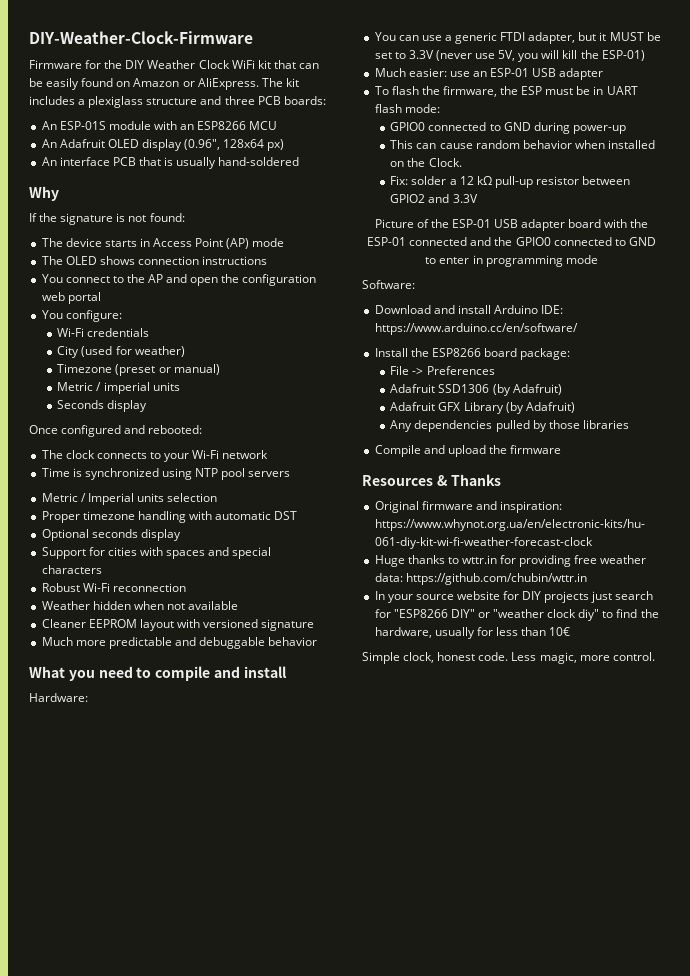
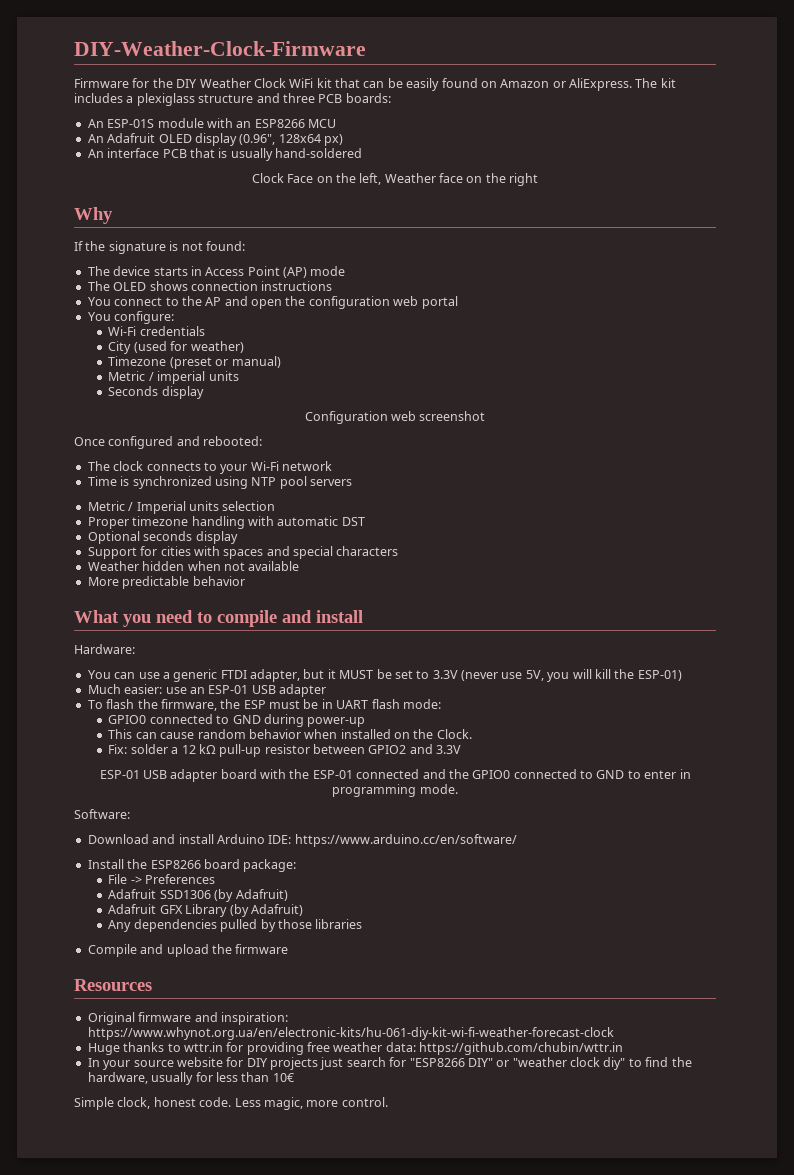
+ Clock Face on the left, Weather face on the right
+ Configuration web screenshot
- Robust Wi-Fi reconnection
- Cleaner EEPROM layout with versioned signature
- Much more predictable and debuggable behavior
+ More predictable behavior
- Picture of the ESP-01 USB adapter board with the ESP-01 connected and the GPIO0 connected to GND to enter in programming mode
+ ESP-01 USB adapter board with the ESP-01 connected and the GPIO0 connected to GND to enter in programming mode.
- Resources & Thanks
+ Resources

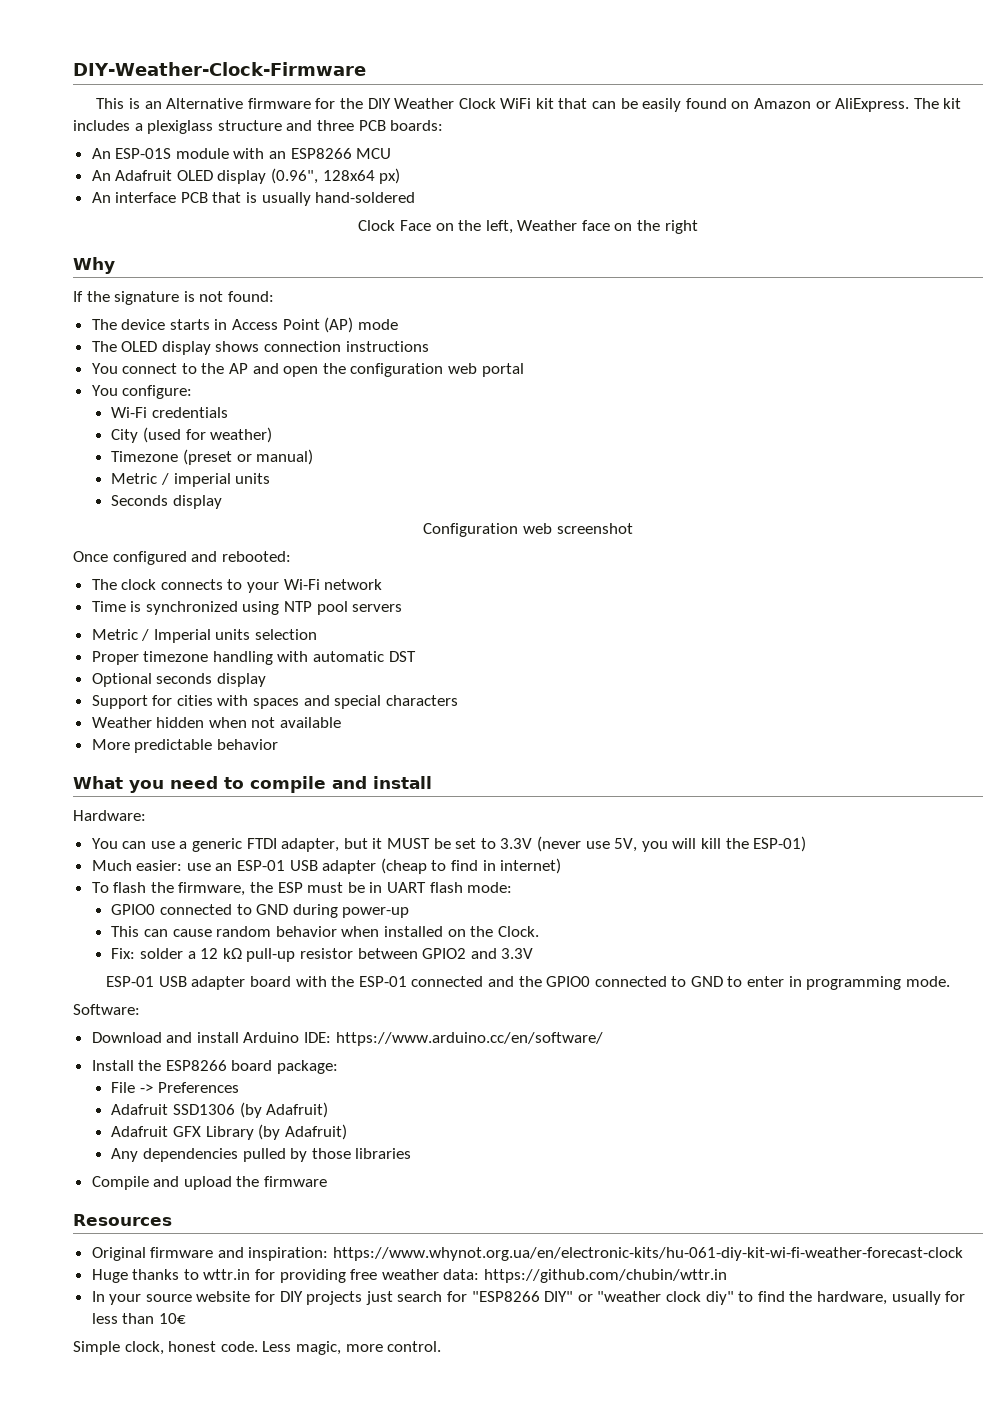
- Firmware for the DIY Weather Clock WiFi kit that can be easily found on Amazon or AliExpress.
+ This is an Alternative firmware for the DIY Weather Clock WiFi kit that can be easily found on Amazon or AliExpress.
- The OLED shows connection instructions
+ The OLED display shows connection instructions
- Much easier: use an ESP-01 USB adapter
+ Much easier: use an ESP-01 USB adapter (cheap to find in internet)

